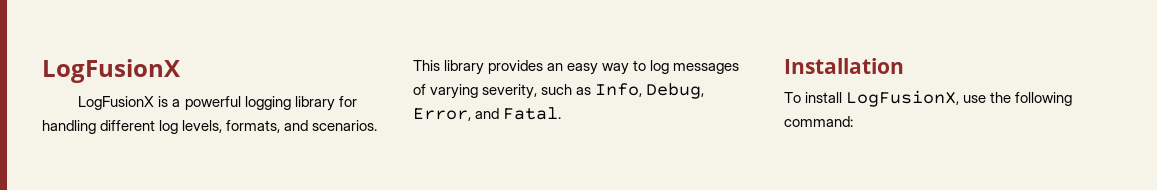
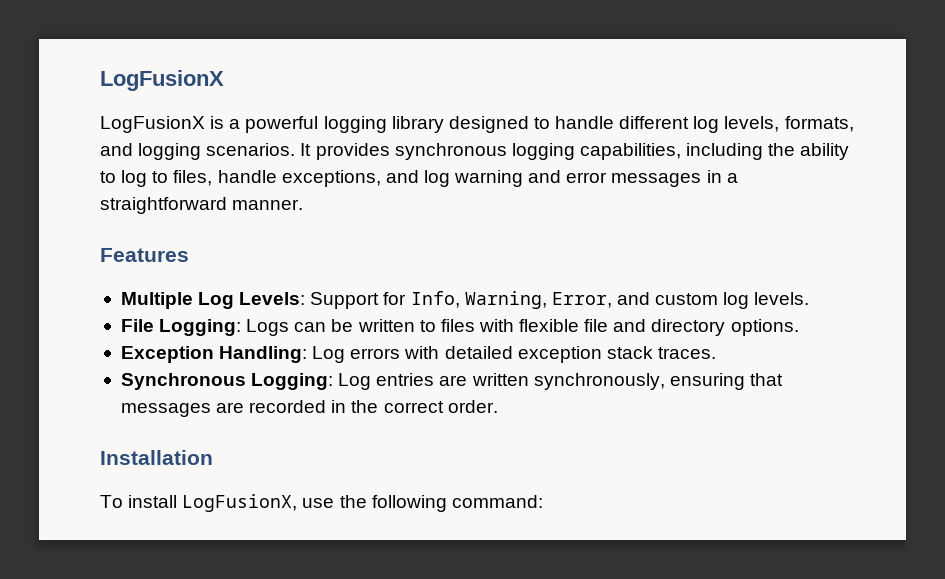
- LogFusionX is a powerful logging library for handling different log levels, formats, and scenarios. This library provides an easy way to log messages of varying severity, such as Info, Debug, Error, and Fatal.
+ LogFusionX is a powerful logging library designed to handle different log levels, formats, and logging scenarios. It provides synchronous logging capabilities, including the ability to log to files, handle exceptions, and log warning and error messages in a straightforward manner.
+ Features
+ Multiple Log Levels: Support for Info, Warning, Error, and custom log levels.
+ File Logging: Logs can be written to files with flexible file and directory options.
+ Exception Handling: Log errors with detailed exception stack traces.
+ Synchronous Logging: Log entries are written synchronously, ensuring that messages are recorded in the correct order.

